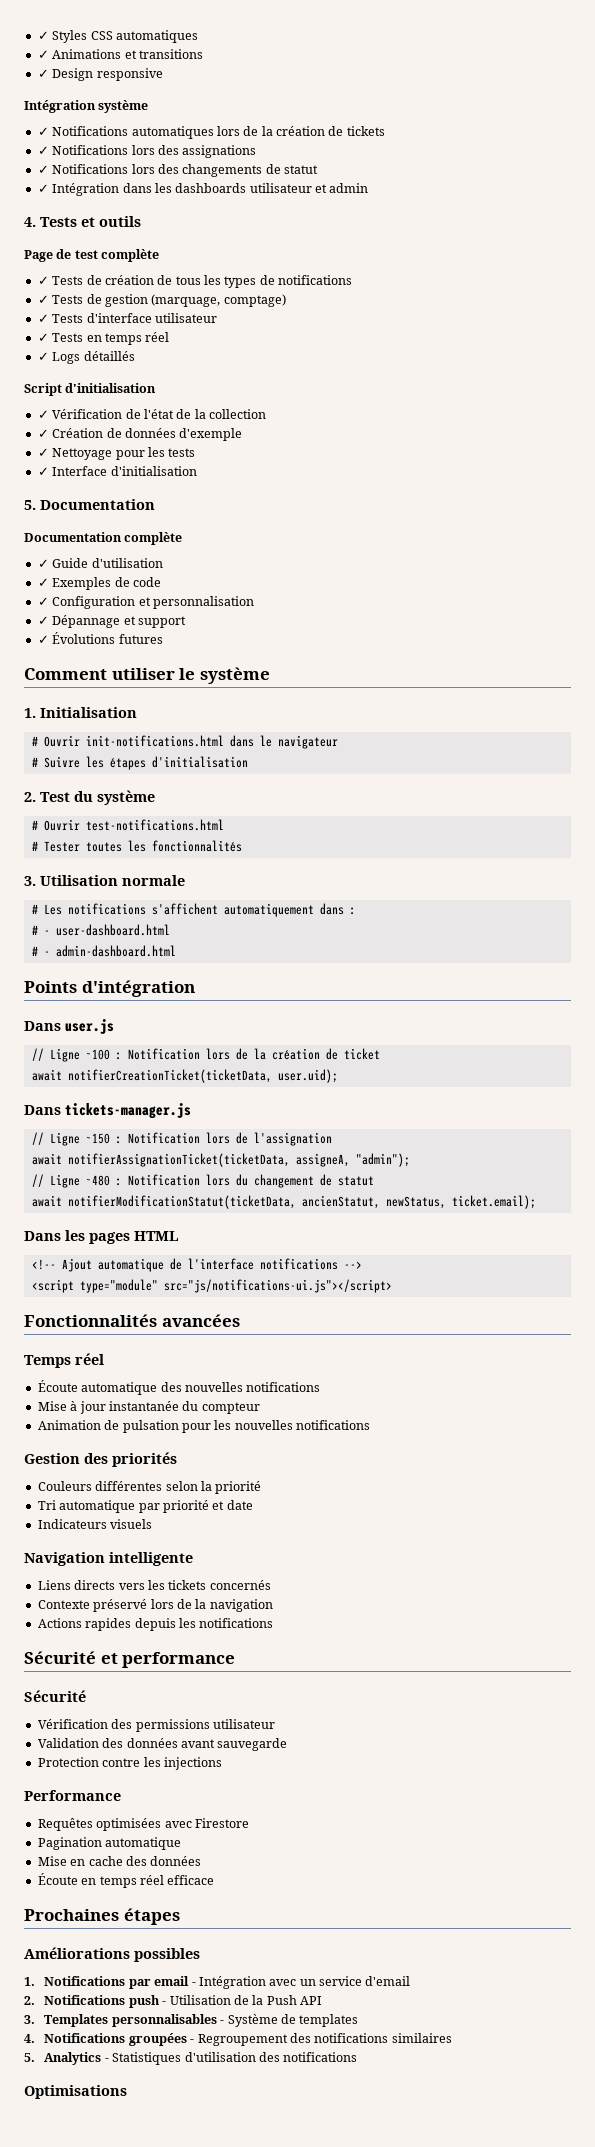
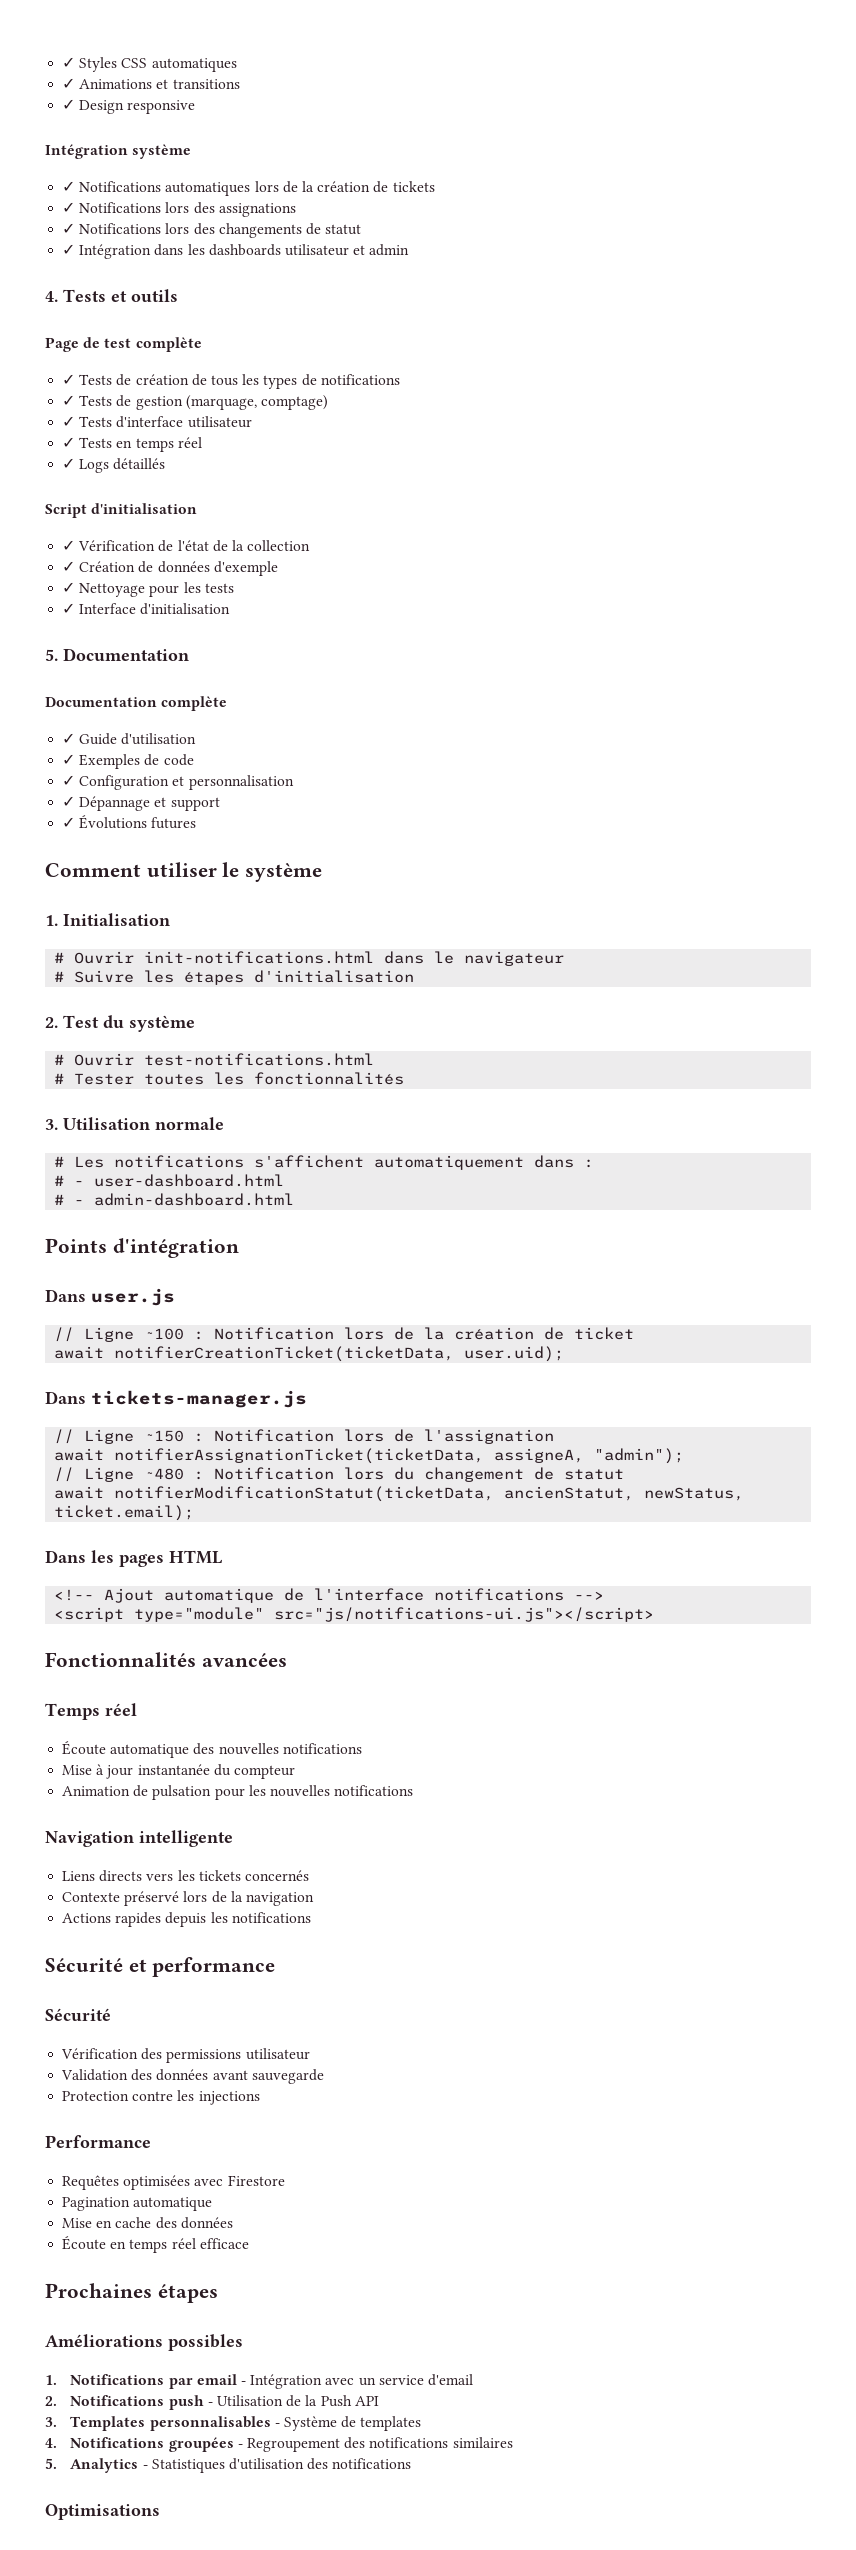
- Gestion des priorités
- Couleurs différentes selon la priorité
- Tri automatique par priorité et date
- Indicateurs visuels

